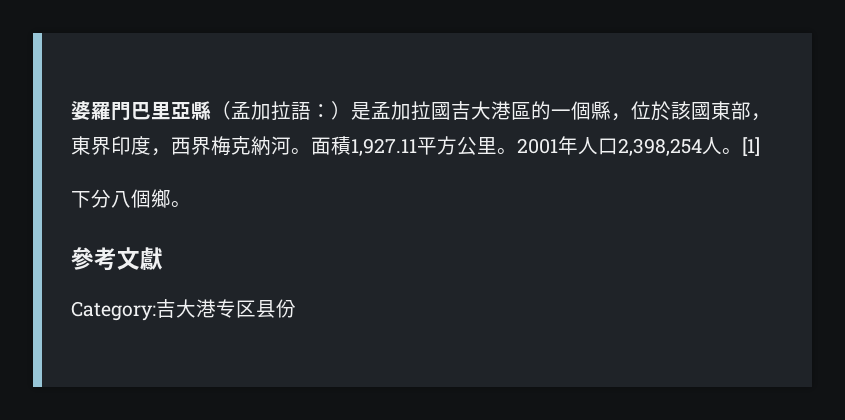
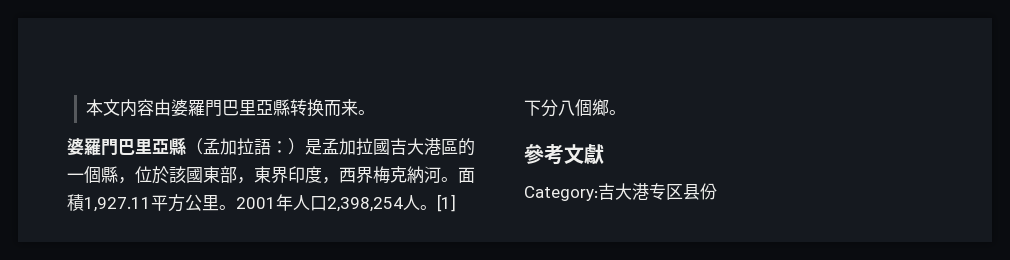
+ 本文内容由婆羅門巴里亞縣转换而来。

